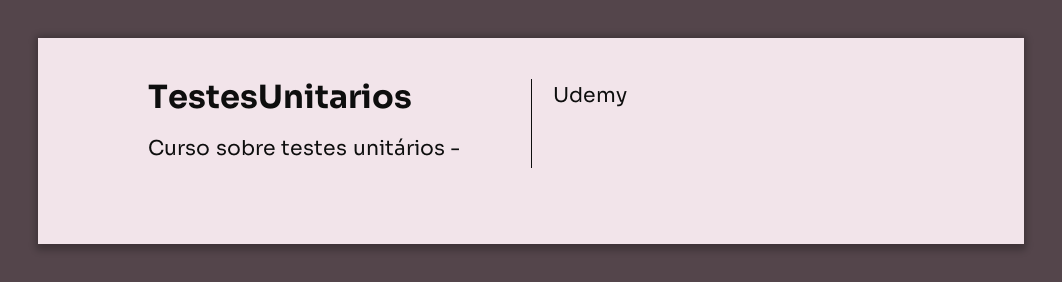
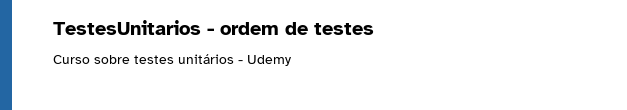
- TestesUnitarios
+ TestesUnitarios - ordem de testes

